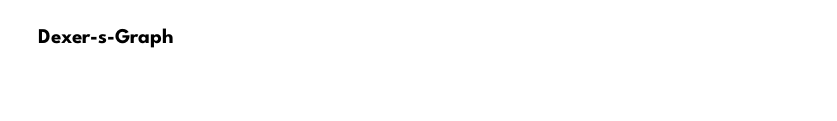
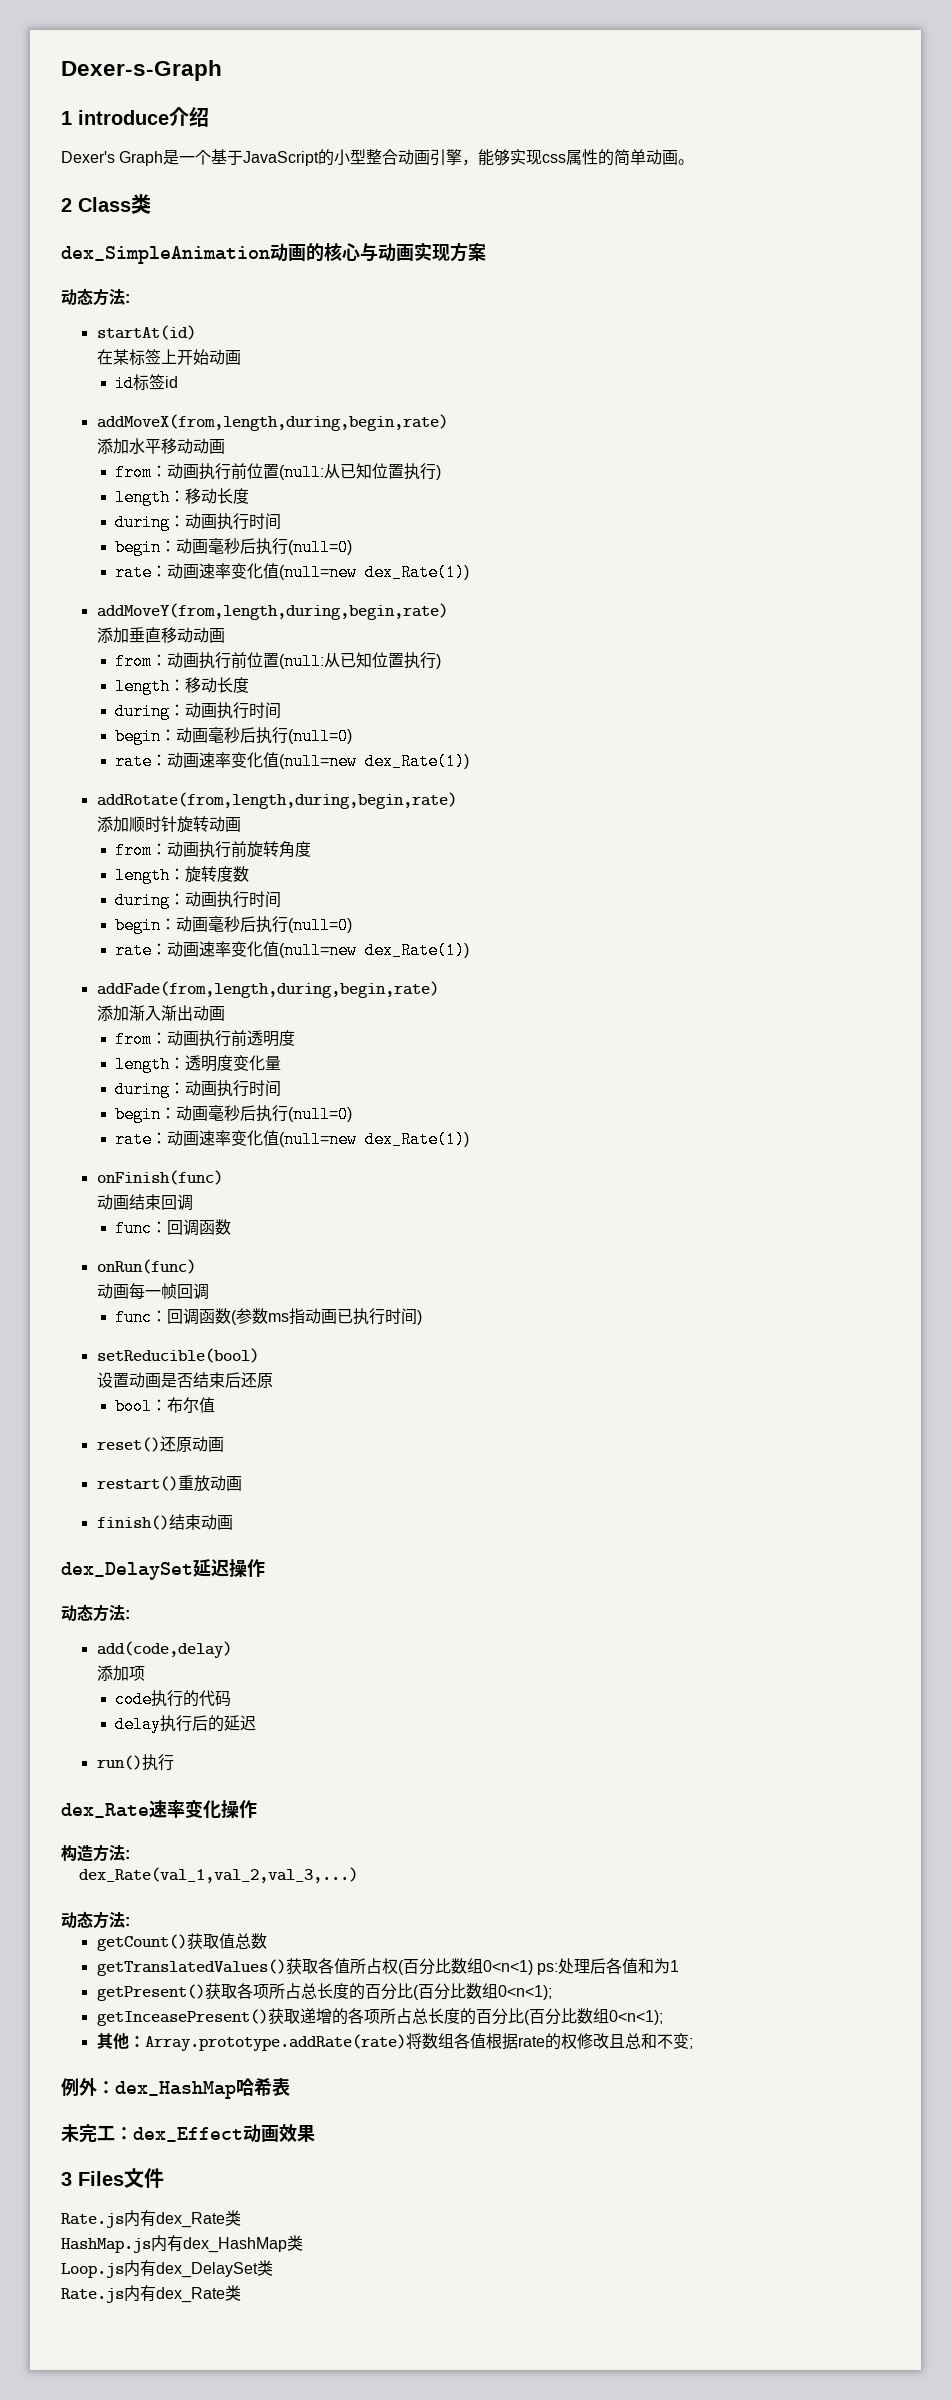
+ 1 introduce介绍
+ Dexer's Graph是一个基于JavaScript的小型整合动画引擎，能够实现css属性的简单动画。
+ 2 Class类
+ dex_SimpleAnimation动画的核心与动画实现方案
+ 动态方法:
+ startAt(id)
+ 在某标签上开始动画
+ id标签id
+ addMoveX(from,length,during,begin,rate)
+ 添加水平移动动画
+ from：动画执行前位置(null:从已知位置执行)
+ length：移动长度
+ during：动画执行时间
+ begin：动画毫秒后执行(null=0)
+ rate：动画速率变化值(null=new dex_Rate(1))
+ addMoveY(from,length,during,begin,rate)
+ 添加垂直移动动画
+ from：动画执行前位置(null:从已知位置执行)
+ length：移动长度
+ during：动画执行时间
+ begin：动画毫秒后执行(null=0)
+ rate：动画速率变化值(null=new dex_Rate(1))
+ addRotate(from,length,during,begin,rate)
+ 添加顺时针旋转动画
+ from：动画执行前旋转角度
+ length：旋转度数
+ during：动画执行时间
+ begin：动画毫秒后执行(null=0)
+ rate：动画速率变化值(null=new dex_Rate(1))
+ addFade(from,length,during,begin,rate)
+ 添加渐入渐出动画
+ from：动画执行前透明度
+ length：透明度变化量
+ during：动画执行时间
+ begin：动画毫秒后执行(null=0)
+ rate：动画速率变化值(null=new dex_Rate(1))
+ onFinish(func)
+ 动画结束回调
+ func：回调函数
+ onRun(func)
+ 动画每一帧回调
+ func：回调函数(参数ms指动画已执行时间)
+ setReducible(bool)
+ 设置动画是否结束后还原
+ bool：布尔值
+ reset()还原动画
+ restart()重放动画
+ finish()结束动画
+ dex_DelaySet延迟操作
+ 动态方法:
+ add(code,delay)
+ 添加项
+ code执行的代码
+ delay执行后的延迟
+ run()执行
+ dex_Rate速率变化操作
+ 构造方法:
+ dex_Rate(val_1,val_2,val_3,...)
+ 动态方法:
+ getCount()获取值总数
+ getTranslatedValues()获取各值所占权(百分比数组0<n<1) ps:处理后各值和为1
+ getPresent()获取各项所占总长度的百分比(百分比数组0<n<1);
+ getInceasePresent()获取递增的各项所占总长度的百分比(百分比数组0<n<1);
+ 其他：Array.prototype.addRate(rate)将数组各值根据rate的权修改且总和不变;
+ 例外：dex_HashMap哈希表
+ 未完工：dex_Effect动画效果
+ 3 Files文件
+ Rate.js内有dex_Rate类
+ HashMap.js内有dex_HashMap类
+ Loop.js内有dex_DelaySet类
+ Rate.js内有dex_Rate类

